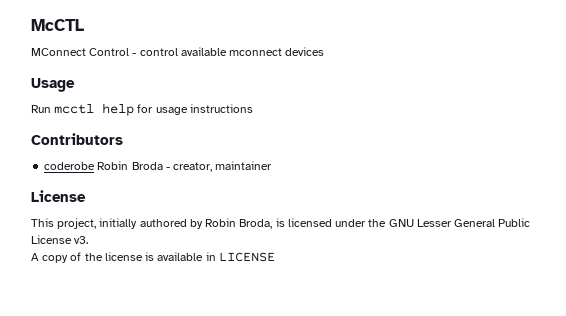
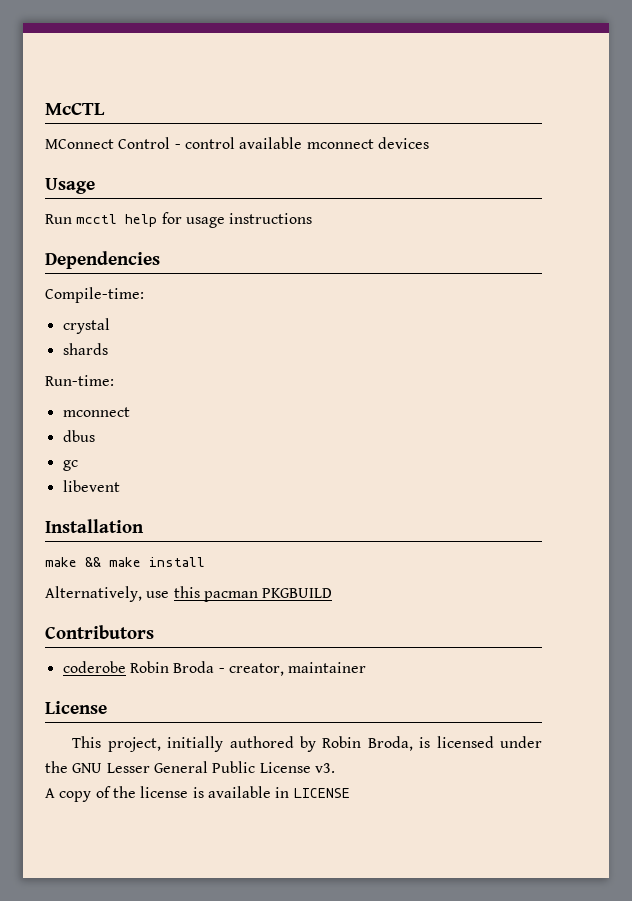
+ Dependencies
+ Compile-time:
+ crystal
+ shards
+ Run-time:
+ mconnect
+ dbus
+ gc
+ libevent
+ Installation
+ make && make install
+ Alternatively, use this pacman PKGBUILD

